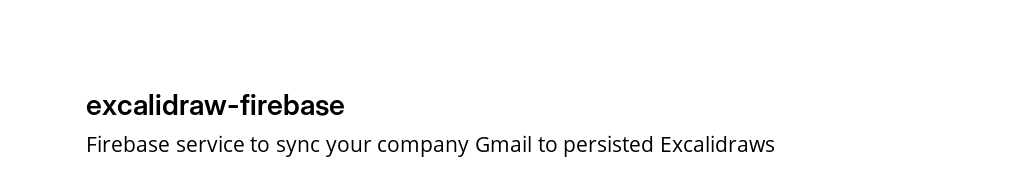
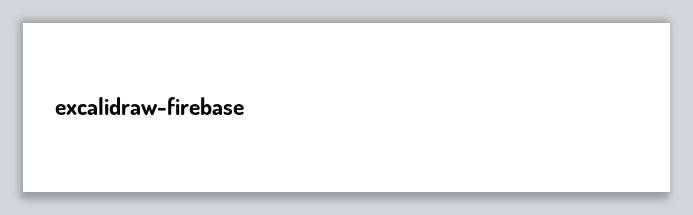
- Firebase service to sync your company Gmail to persisted Excalidraws

